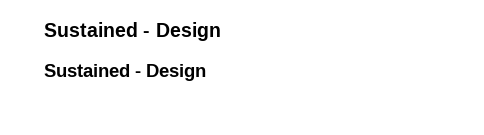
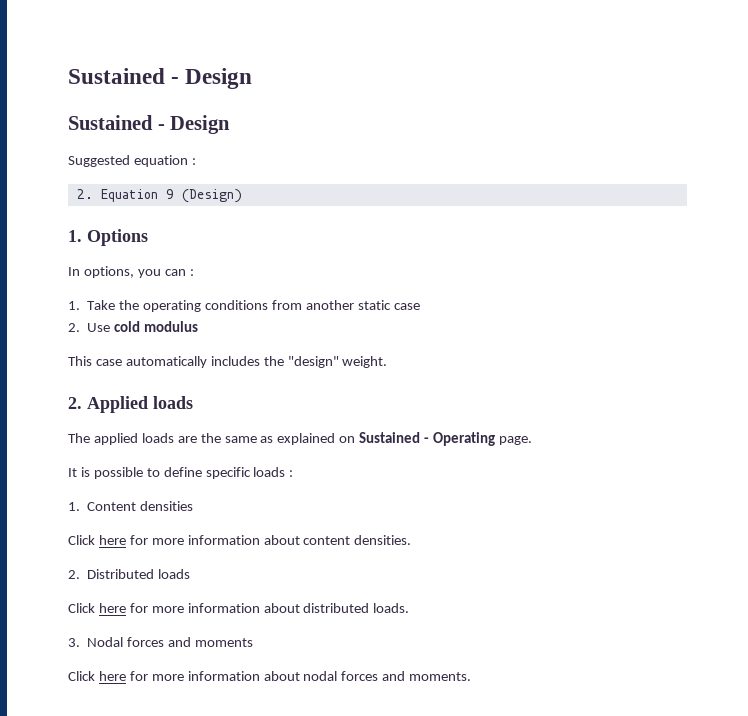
+ Suggested equation :
+ 2. Equation 9 (Design)
+ 1. Options
+ In options, you can :
+ 1. Take the operating conditions from another static case
+ 2. Use cold modulus
+ This case automatically includes the "design" weight.
+ 2. Applied loads
+ The applied loads are the same as explained on Sustained - Operating page.
+ It is possible to define specific loads :
+ 1. Content densities
+ Click here for more information about content densities.
+ 2. Distributed loads
+ Click here for more information about distributed loads.
+ 3. Nodal forces and moments
+ Click here for more information about nodal forces and moments.

